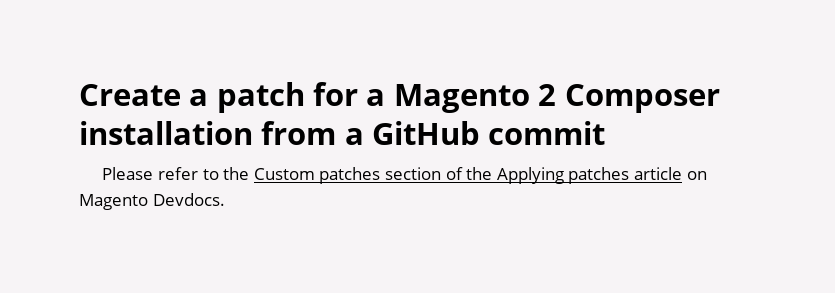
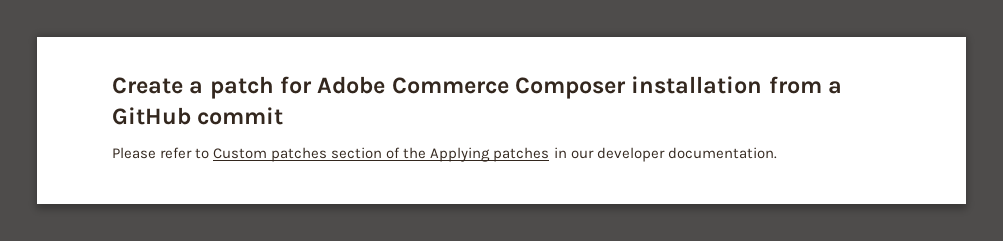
- Create a patch for a Magento 2 Composer installation from a GitHub commit
+ Create a patch for Adobe Commerce Composer installation from a GitHub commit
- Please refer to the Custom patches section of the Applying patches article on Magento Devdocs.
+ Please refer to Custom patches section of the Applying patches in our developer documentation.

